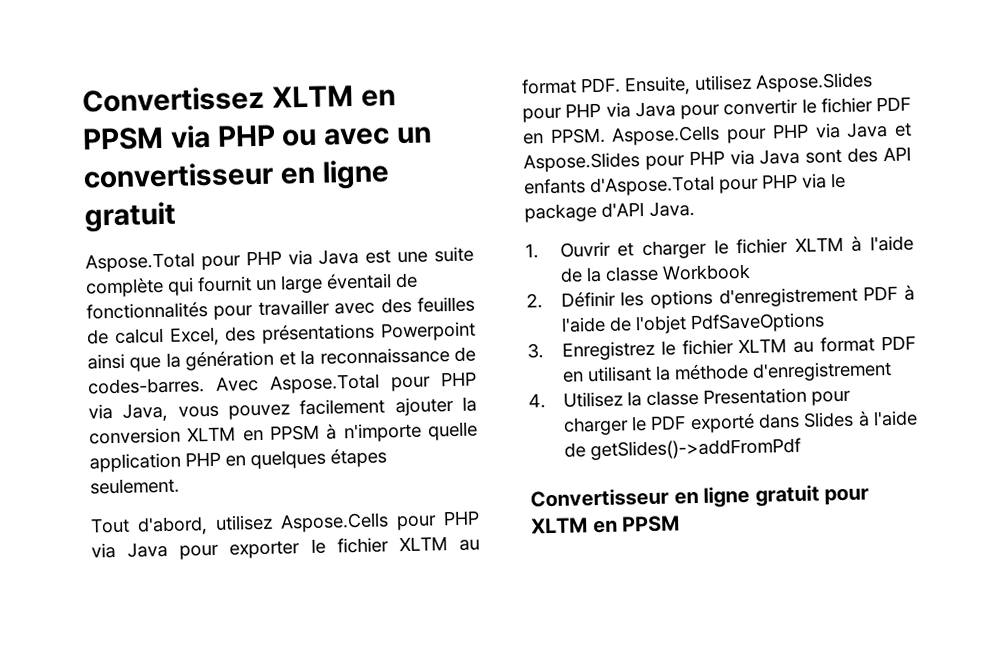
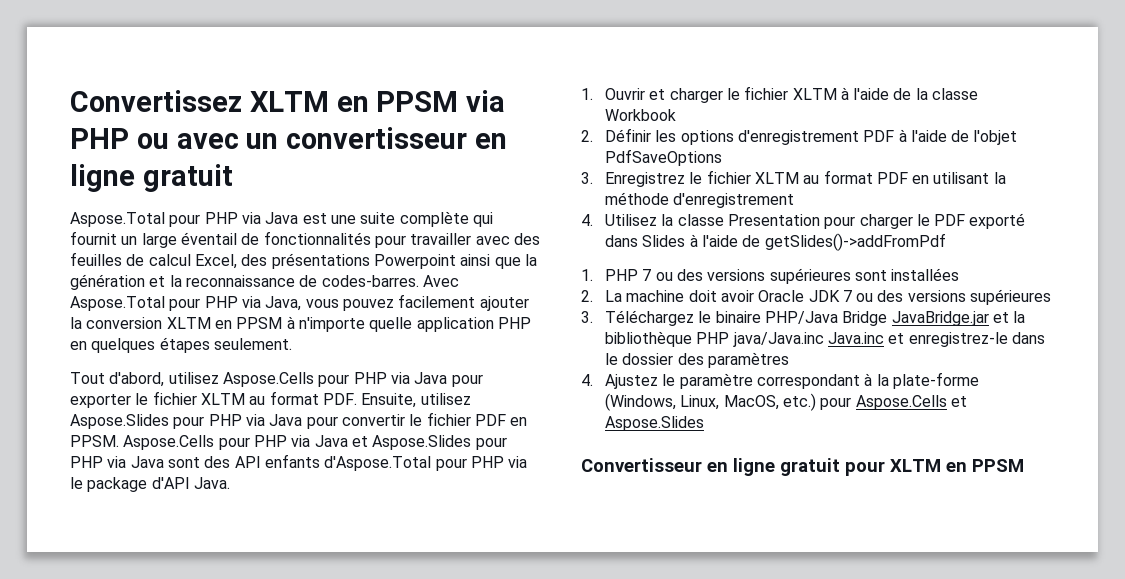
+ 1. PHP 7 ou des versions supérieures sont installées
+ 2. La machine doit avoir Oracle JDK 7 ou des versions supérieures
+ 3. Téléchargez le binaire PHP/Java Bridge JavaBridge.jar et la bibliothèque PHP java/Java.inc Java.inc et enregistrez-le dans le dossier des paramètres
+ 4. Ajustez le paramètre correspondant à la plate-forme (Windows, Linux, MacOS, etc.) pour Aspose.Cells et Aspose.Slides

